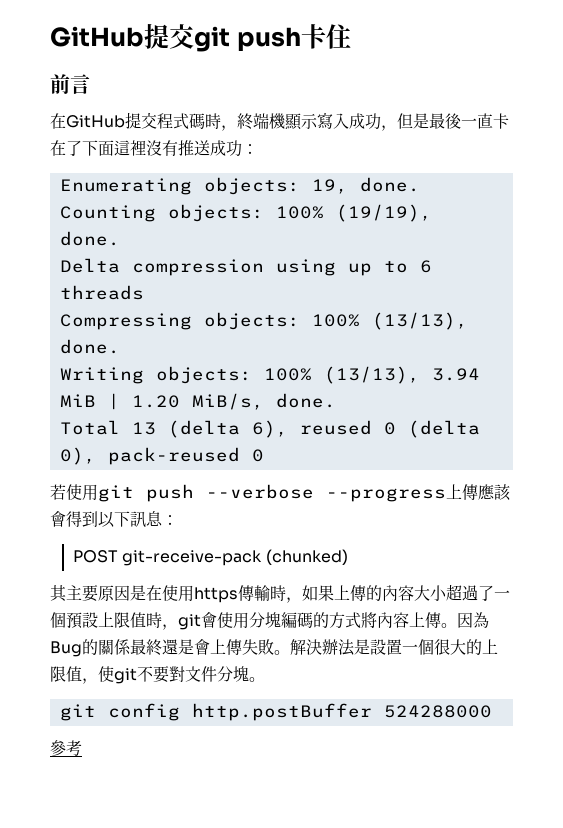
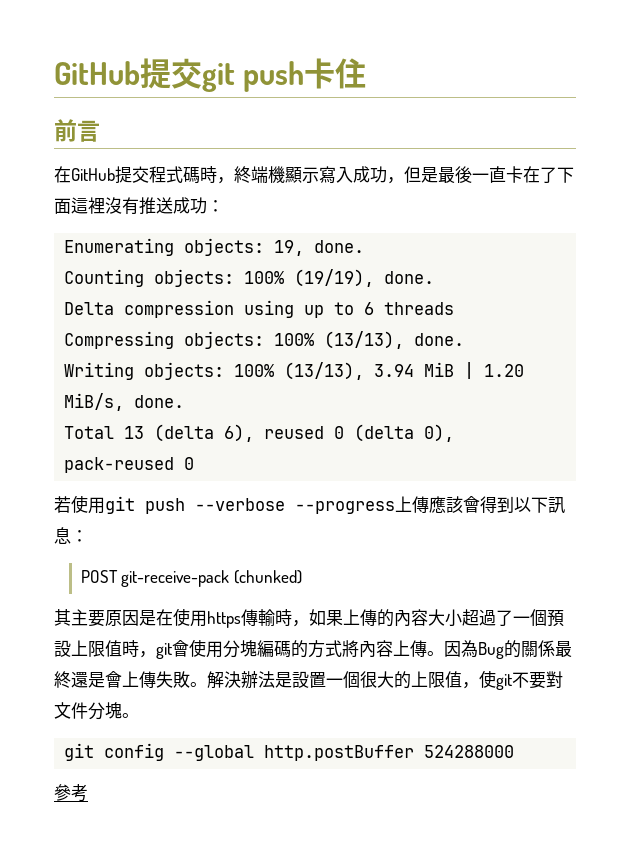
- git config http.postBuffer 524288000
+ git config --global http.postBuffer 524288000

